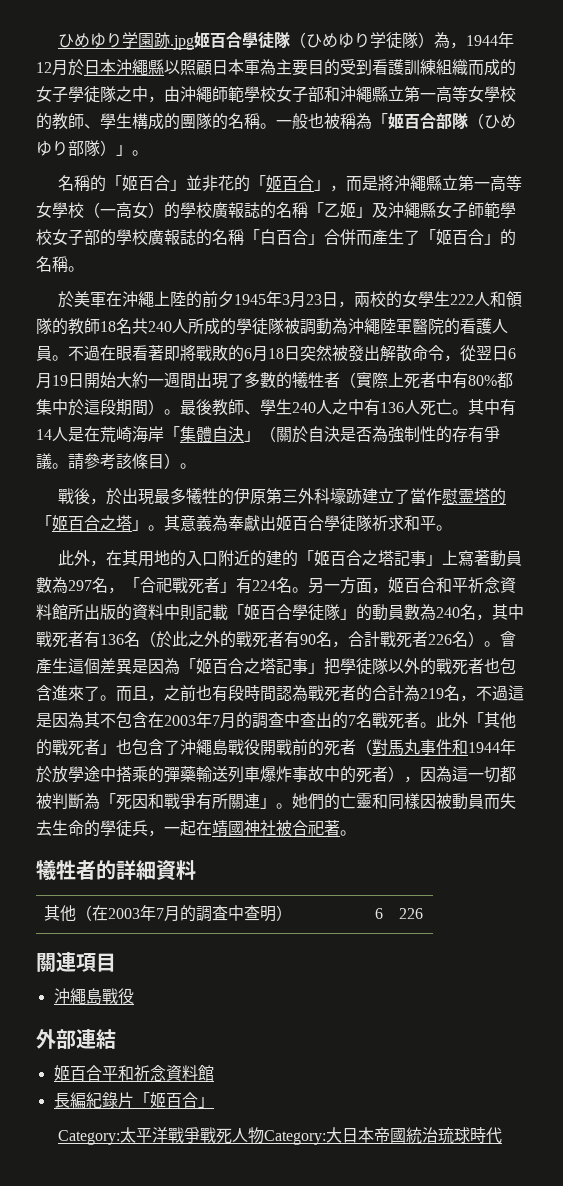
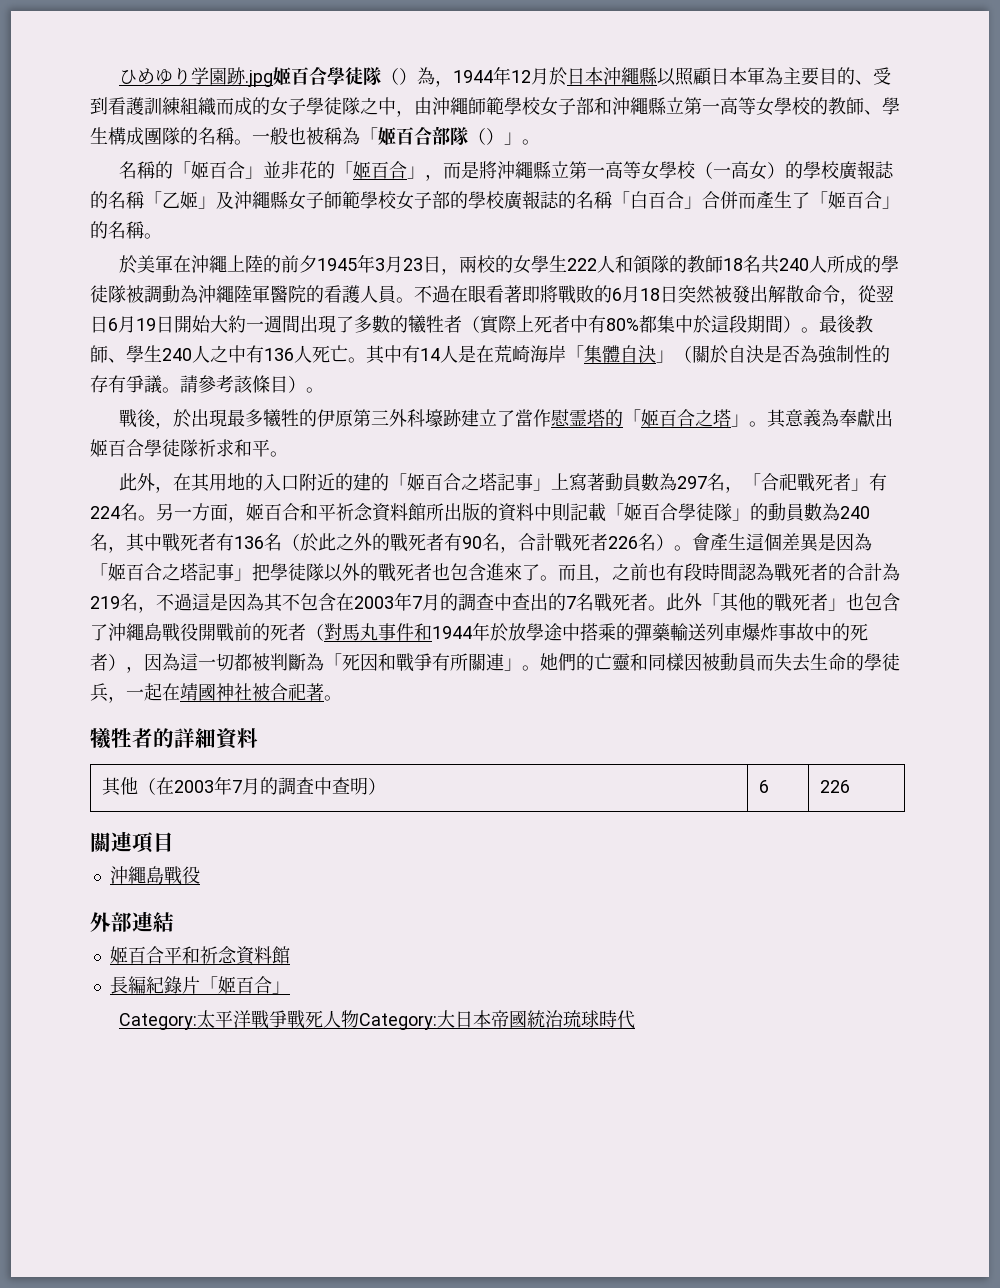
- ひめゆり学園跡.jpg姬百合學徒隊（ひめゆり学徒隊）為，1944年12月於日本沖繩縣以照顧日本軍為主要目的受到看護訓練組織而成的女子學徒隊之中，由沖繩師範學校女子部和沖繩縣立第一高等女學校的教師、學生構成的團隊的名稱。
+ ひめゆり学園跡.jpg姬百合學徒隊（）為，1944年12月於日本沖繩縣以照顧日本軍為主要目的、受到看護訓練組織而成的女子學徒隊之中，由沖繩師範學校女子部和沖繩縣立第一高等女學校的教師、學生構成團隊的名稱。
- 一般也被稱為「姬百合部隊（ひめゆり部隊）」。
+ 一般也被稱為「姬百合部隊（）」。

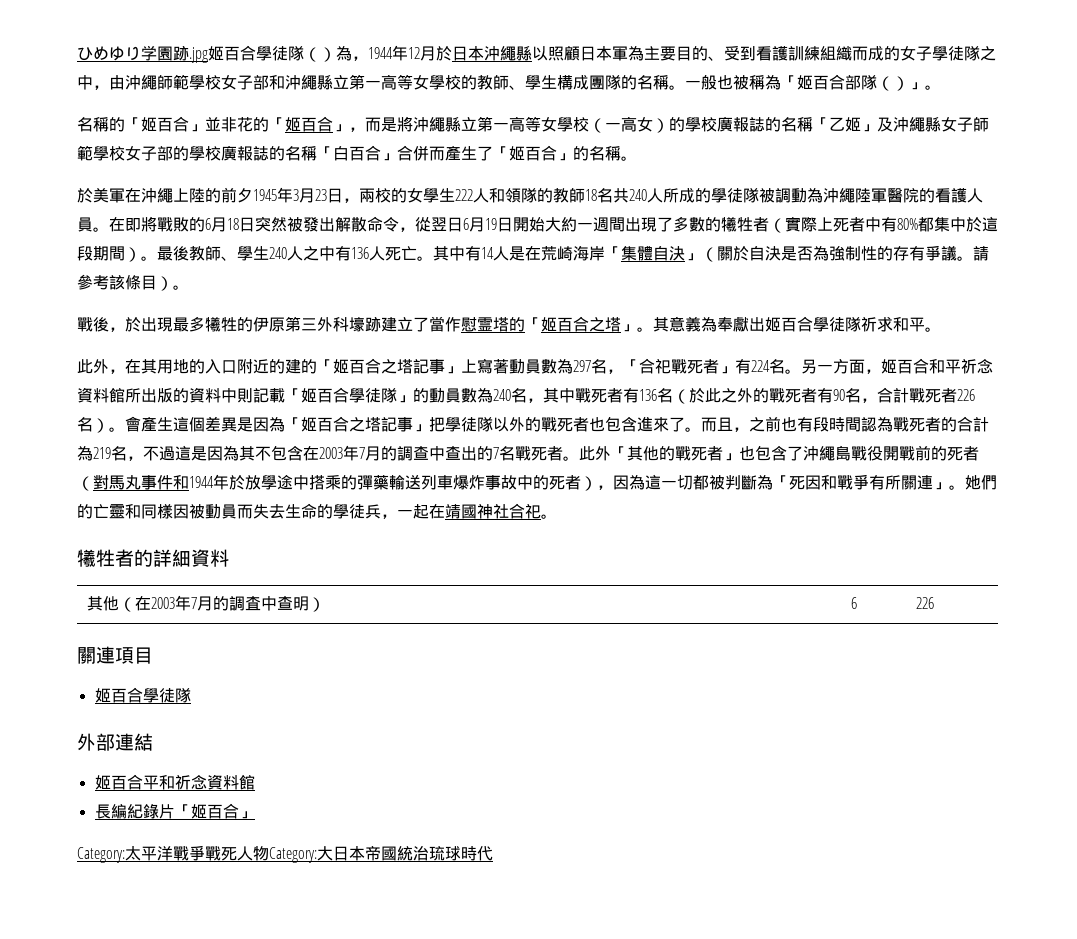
- 不過在眼看著即將戰敗的6月18日突然被發出解散命令，從翌日6月19日開始大約一週間出現了多數的犧牲者（實際上死者中有80%都集中於這段期間）。
+ 在即將戰敗的6月18日突然被發出解散命令，從翌日6月19日開始大約一週間出現了多數的犧牲者（實際上死者中有80%都集中於這段期間）。
- 她們的亡靈和同樣因被動員而失去生命的學徒兵，一起在靖國神社被合祀著。
+ 她們的亡靈和同樣因被動員而失去生命的學徒兵，一起在靖國神社合祀。
  關連項目
- 沖繩島戰役
+ 姬百合學徒隊

